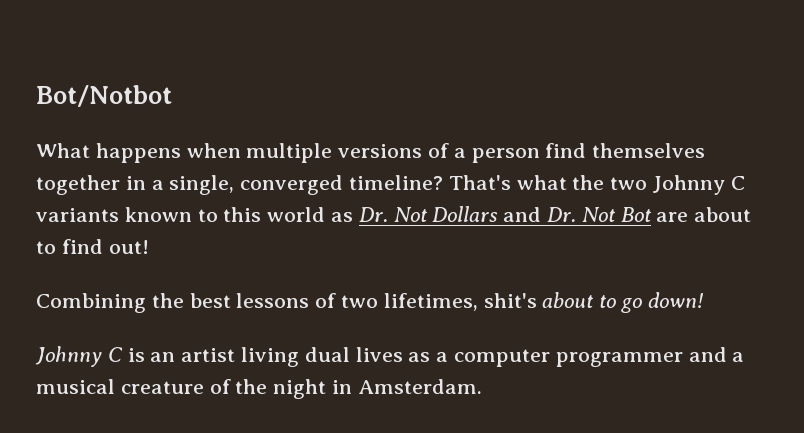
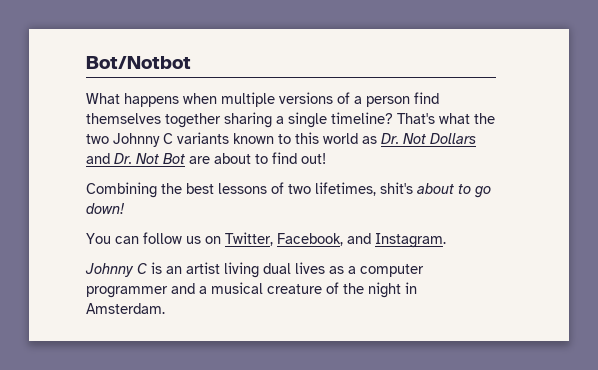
- What happens when multiple versions of a person find themselves together in a single, converged timeline?
+ What happens when multiple versions of a person find themselves together sharing a single timeline?
+ You can follow us on Twitter, Facebook, and Instagram.

